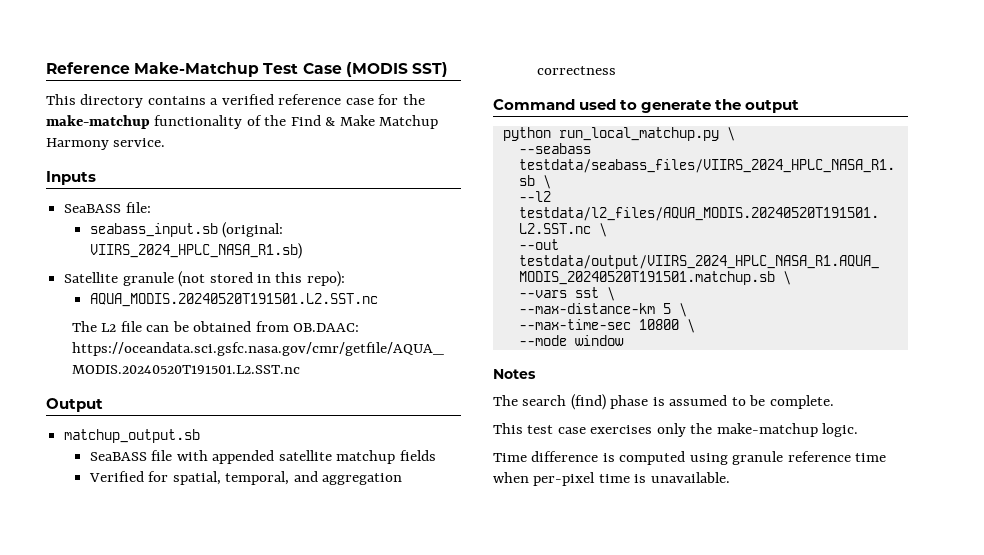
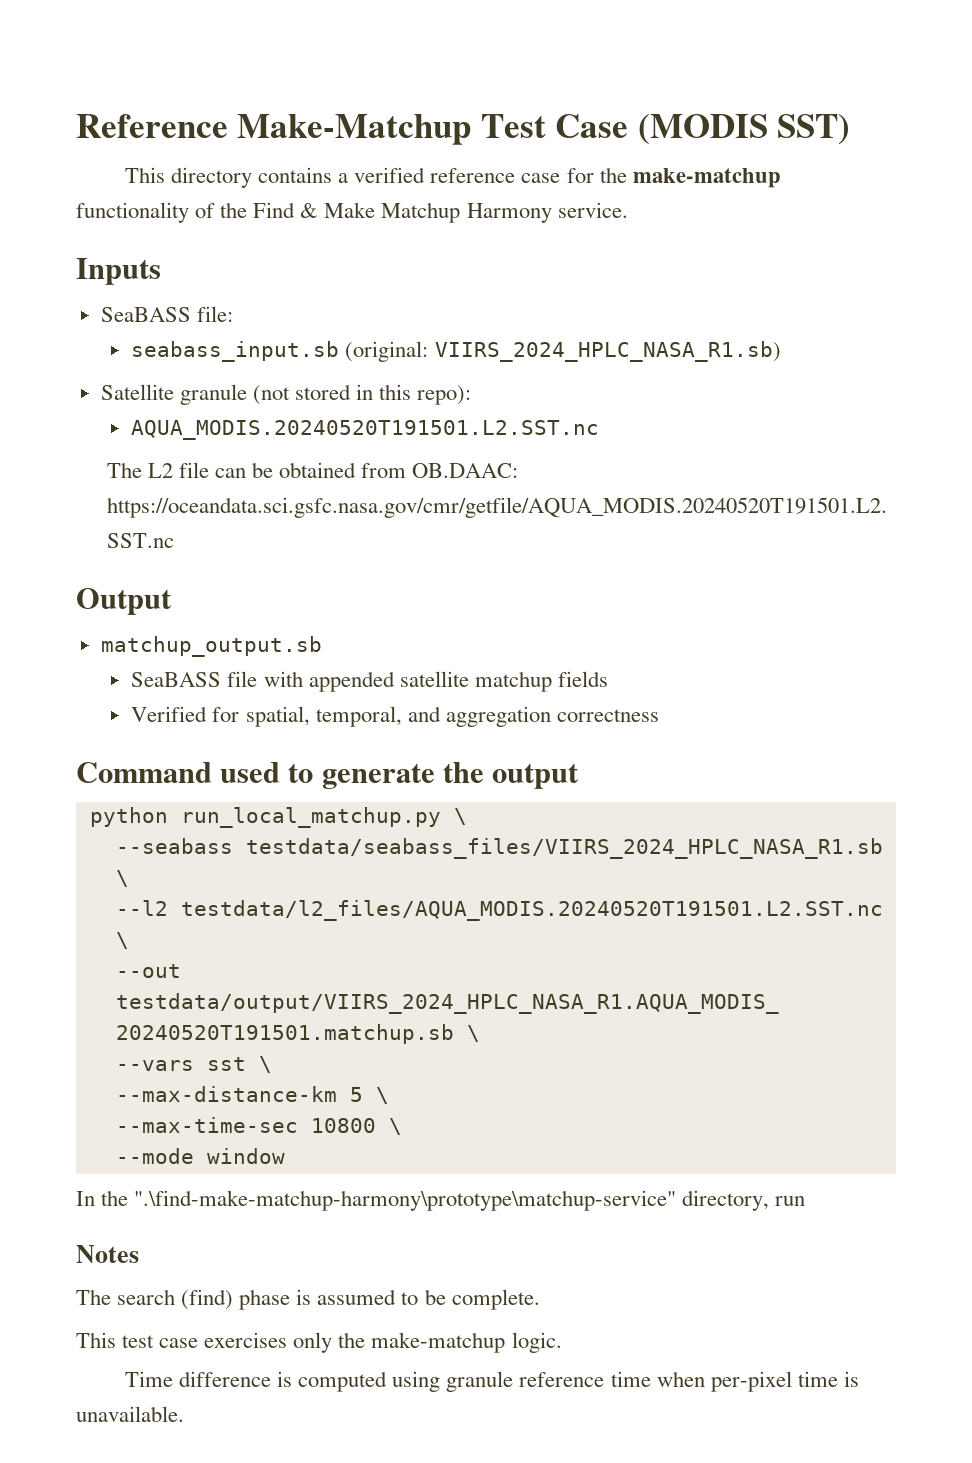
+ In the ".\find-make-matchup-harmony\prototype\matchup-service" directory, run

